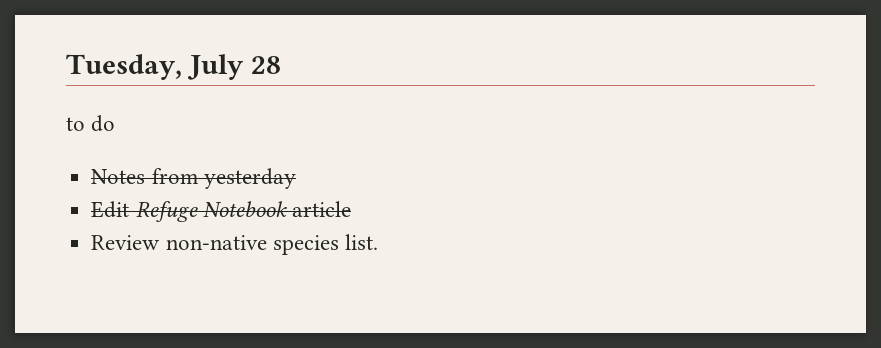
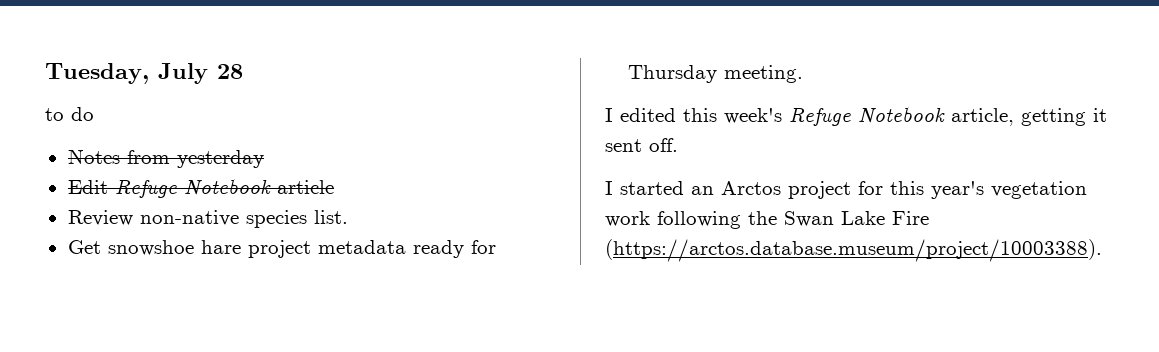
+ Get snowshoe hare project metadata ready for Thursday meeting.
+ I edited this week's Refuge Notebook article, getting it sent off.
+ I started an Arctos project for this year's vegetation work following the Swan Lake Fire (https://arctos.database.museum/project/10003388).

